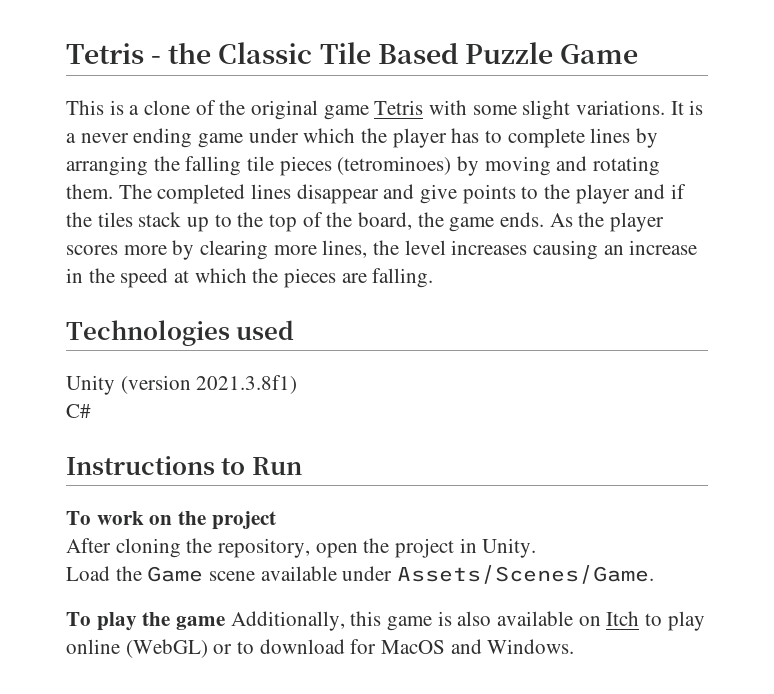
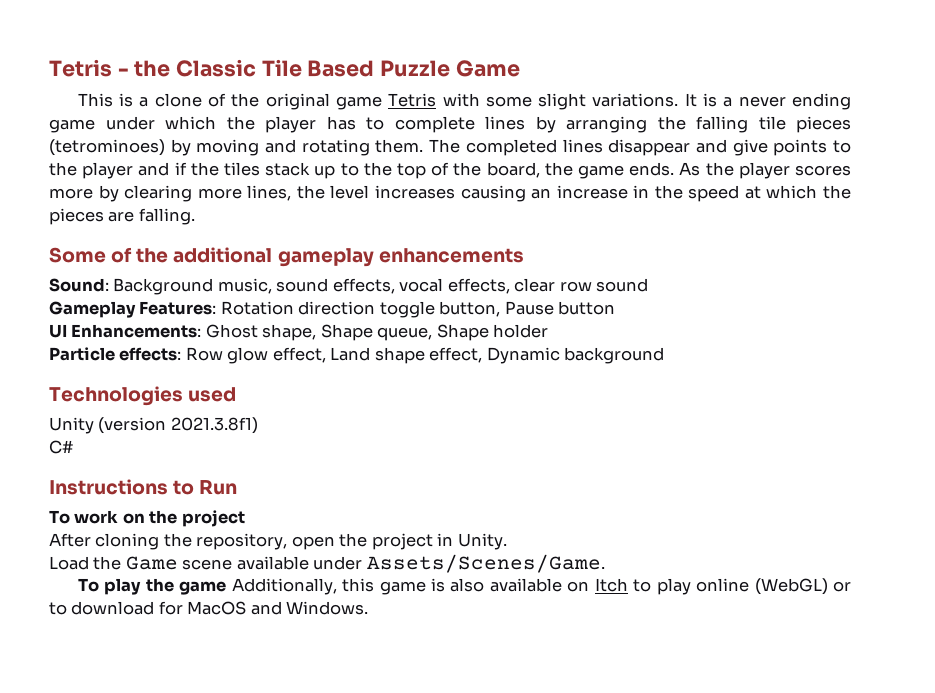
+ Some of the additional gameplay enhancements
+ Sound: Background music, sound effects, vocal effects, clear row sound
+ Gameplay Features: Rotation direction toggle button, Pause button
+ UI Enhancements: Ghost shape, Shape queue, Shape holder
+ Particle effects: Row glow effect, Land shape effect, Dynamic background

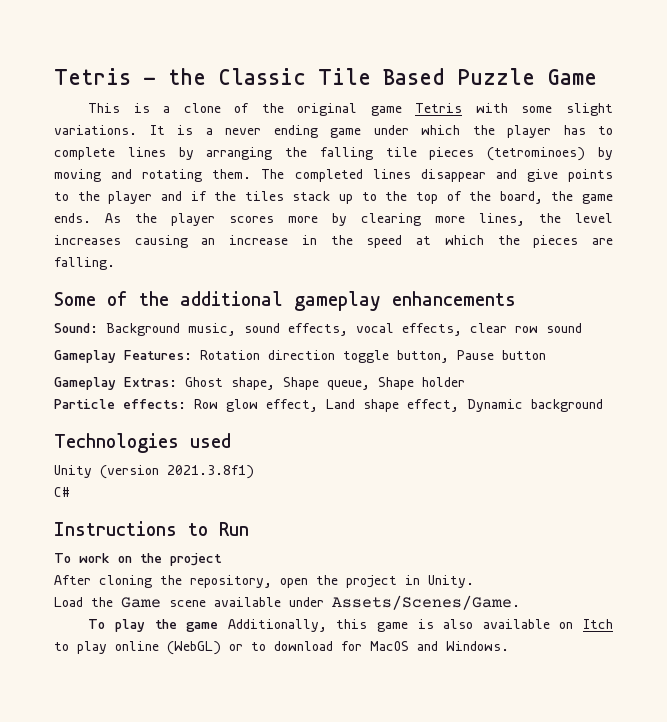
- UI Enhancements: Ghost shape, Shape queue, Shape holder
+ Gameplay Extras: Ghost shape, Shape queue, Shape holder

